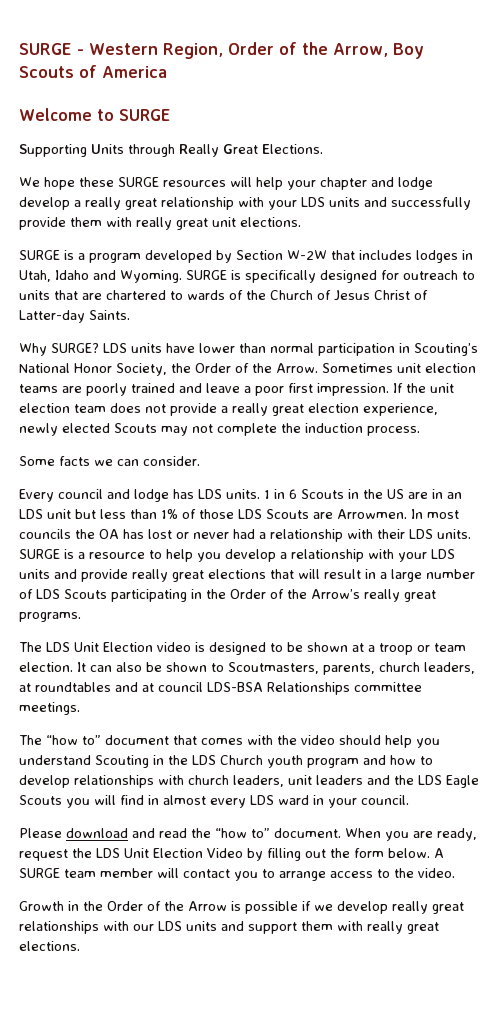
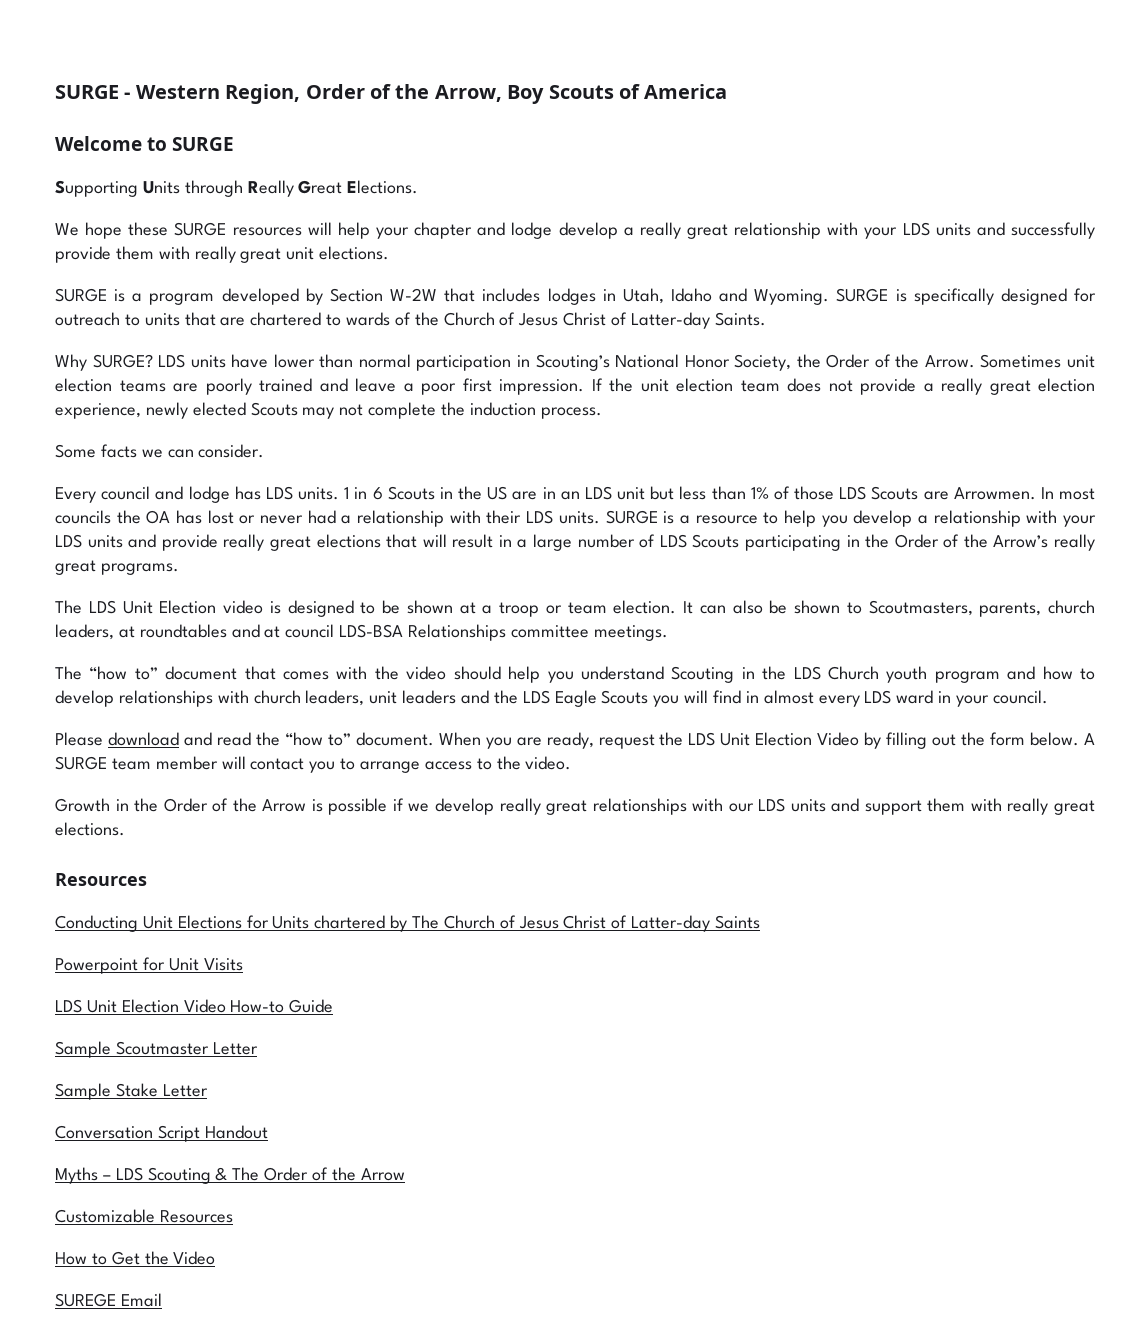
  Growth in the Order of the Arrow is possible if we develop really great relationships with our LDS units and support them with really great elections.
+ Resources
+ Conducting Unit Elections for Units chartered by The Church of Jesus Christ of Latter-day Saints
+ Powerpoint for Unit Visits
+ LDS Unit Election Video How-to Guide
+ Sample Scoutmaster Letter
+ Sample Stake Letter
+ Conversation Script Handout
+ Myths – LDS Scouting & The Order of the Arrow
+ Customizable Resources
+ How to Get the Video
+ SUREGE Email

